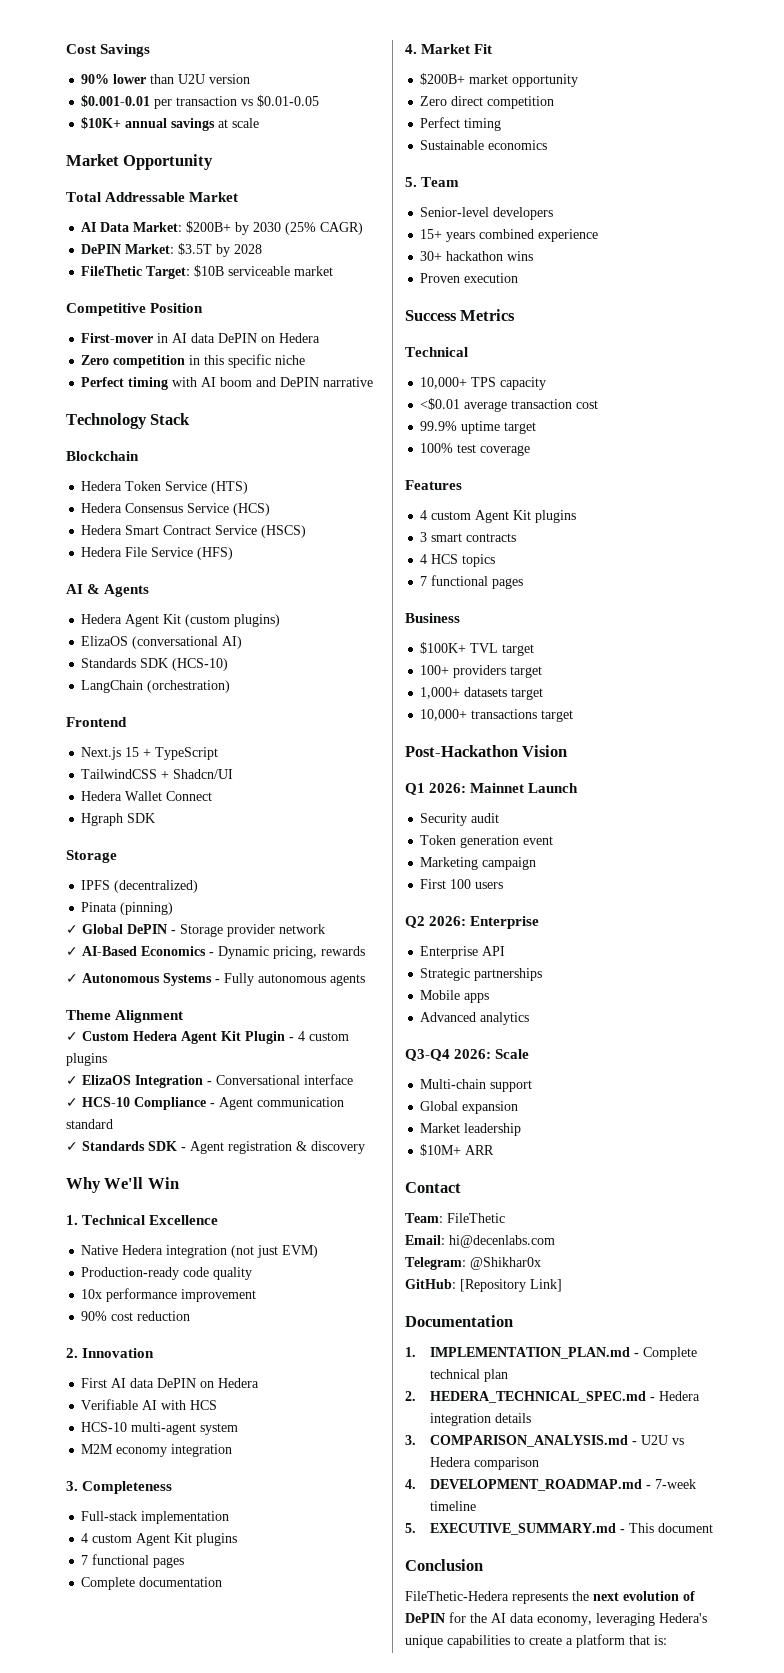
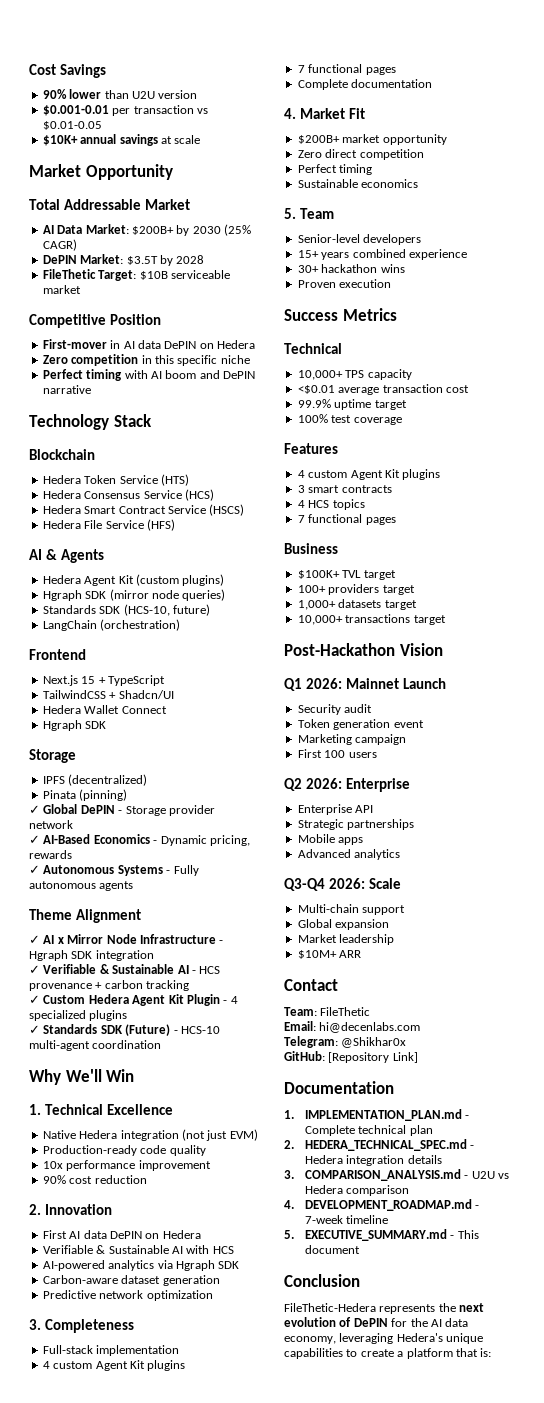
- ElizaOS (conversational AI)
- Standards SDK (HCS-10)
+ Hgraph SDK (mirror node queries)
+ Standards SDK (HCS-10, future)
+ ✓ AI x Mirror Node Infrastructure - Hgraph SDK integration
+ ✓ Verifiable & Sustainable AI - HCS provenance + carbon tracking
- ✓ Custom Hedera Agent Kit Plugin - 4 custom plugins
+ ✓ Custom Hedera Agent Kit Plugin - 4 specialized plugins
- ✓ ElizaOS Integration - Conversational interface
- ✓ HCS-10 Compliance - Agent communication standard
- ✓ Standards SDK - Agent registration & discovery
+ ✓ Standards SDK (Future) - HCS-10 multi-agent coordination
- Verifiable AI with HCS
+ Verifiable & Sustainable AI with HCS
- HCS-10 multi-agent system
- M2M economy integration
+ AI-powered analytics via Hgraph SDK
+ Carbon-aware dataset generation
+ Predictive network optimization

